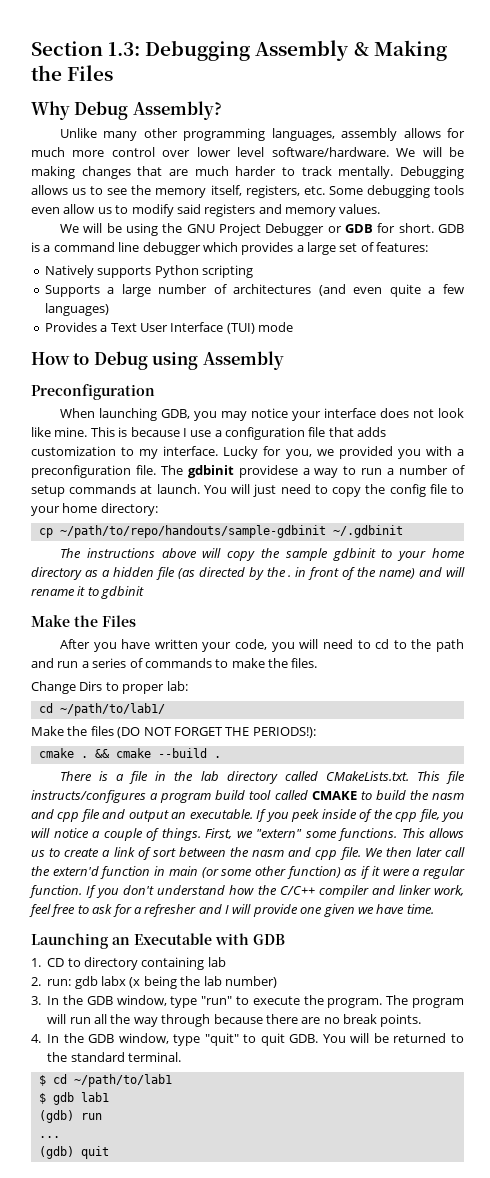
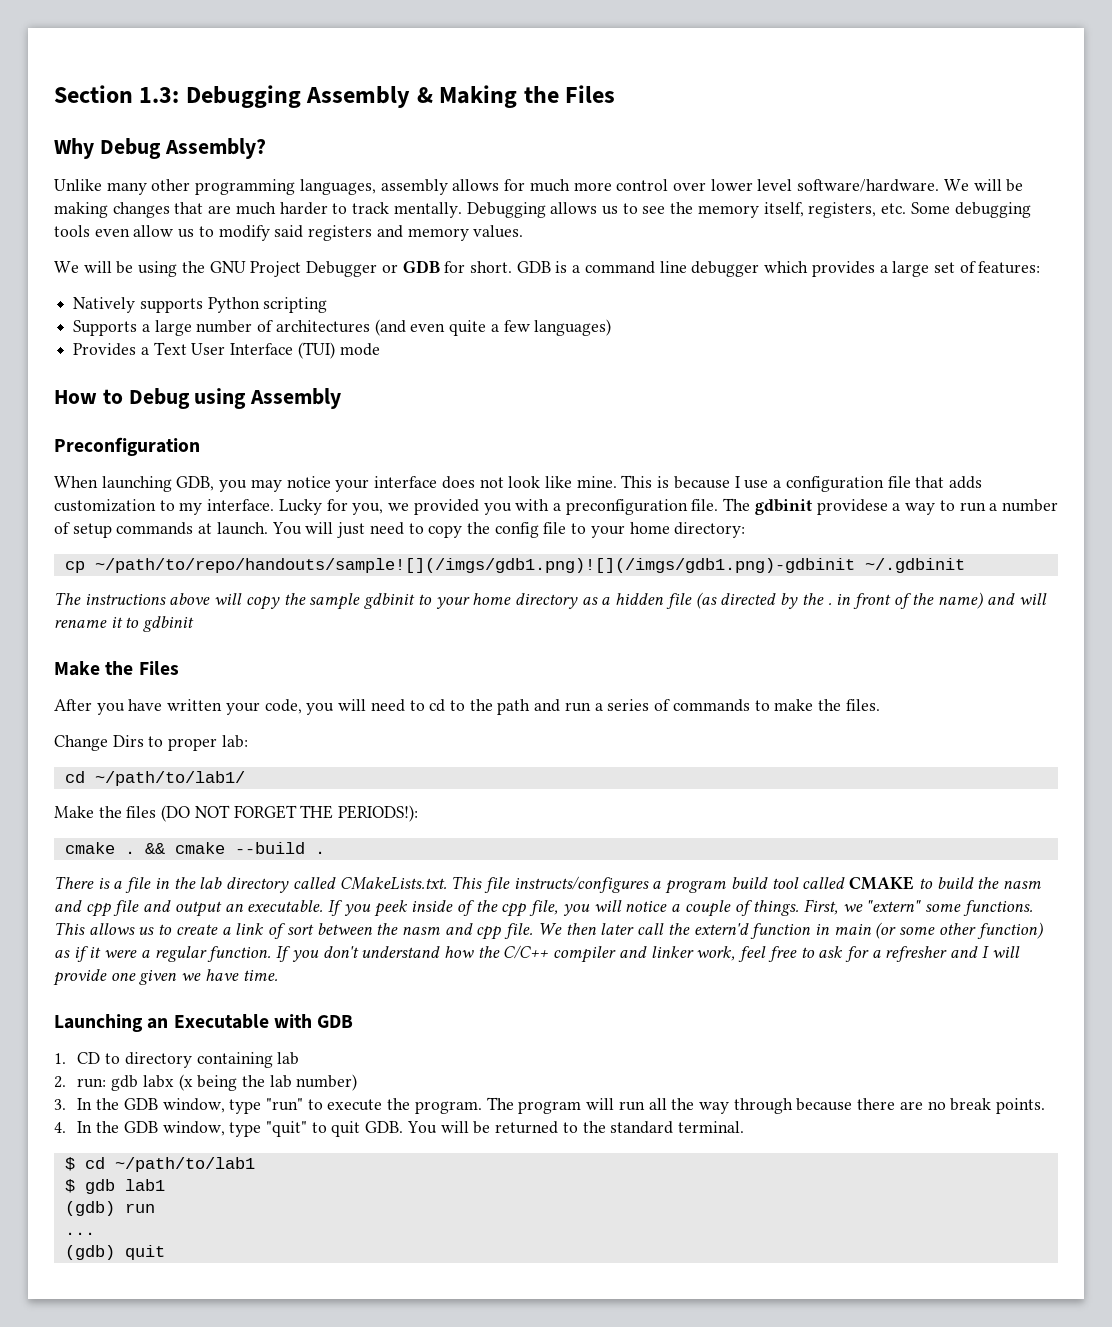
- cp ~/path/to/repo/handouts/sample-gdbinit ~/.gdbinit
+ cp ~/path/to/repo/handouts/sample![](/imgs/gdb1.png)![](/imgs/gdb1.png)-gdbinit ~/.gdbinit

